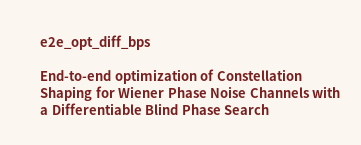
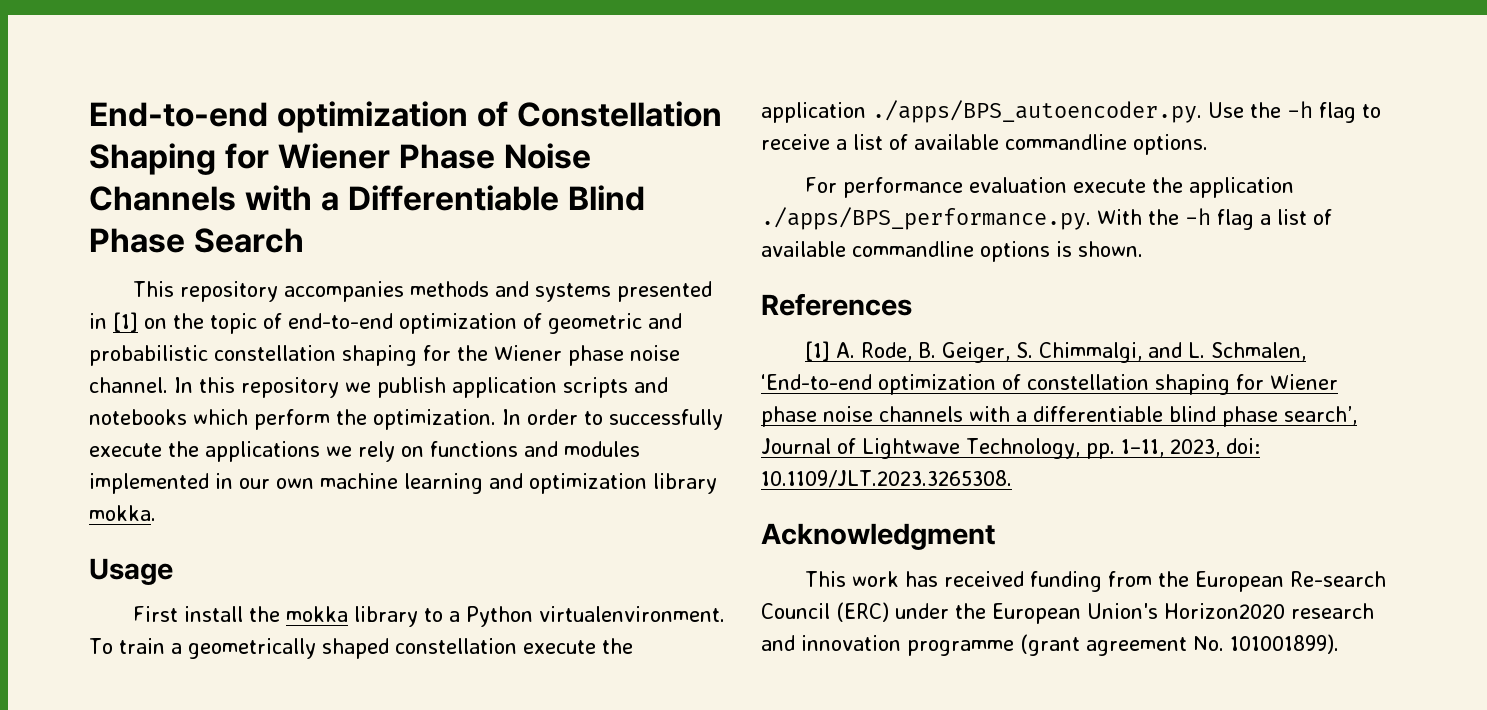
- e2e_opt_diff_bps
+ This repository accompanies methods and systems presented in [1] on the topic of end-to-end optimization of geometric and probabilistic constellation shaping for the Wiener phase noise channel. In this repository we publish application scripts and notebooks which perform the optimization. In order to successfully execute the applications we rely on functions and modules implemented in our own machine learning and optimization library mokka.
+ Usage
+ First install the mokka library to a Python virtualenvironment. To train a geometrically shaped constellation execute the application ./apps/BPS_autoencoder.py. Use the -h flag to receive a list of available commandline options.
+ For performance evaluation execute the application ./apps/BPS_performance.py. With the -h flag a list of available commandline options is shown.
+ References
+ [1] A. Rode, B. Geiger, S. Chimmalgi, and L. Schmalen, ‘End-to-end optimization of constellation shaping for Wiener phase noise channels with a differentiable blind phase search’, Journal of Lightwave Technology, pp. 1–11, 2023, doi: 10.1109/JLT.2023.3265308.
+ Acknowledgment
+ This work has received funding from the European Re-search Council (ERC) under the European Union's Horizon2020 research and innovation programme (grant agreement No. 101001899).

